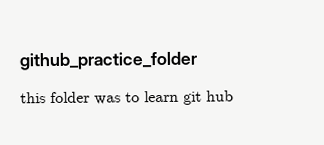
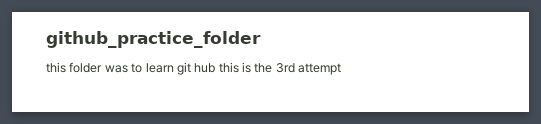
- this folder was to learn git hub
+ this folder was to learn git hub this is the 3rd attempt

